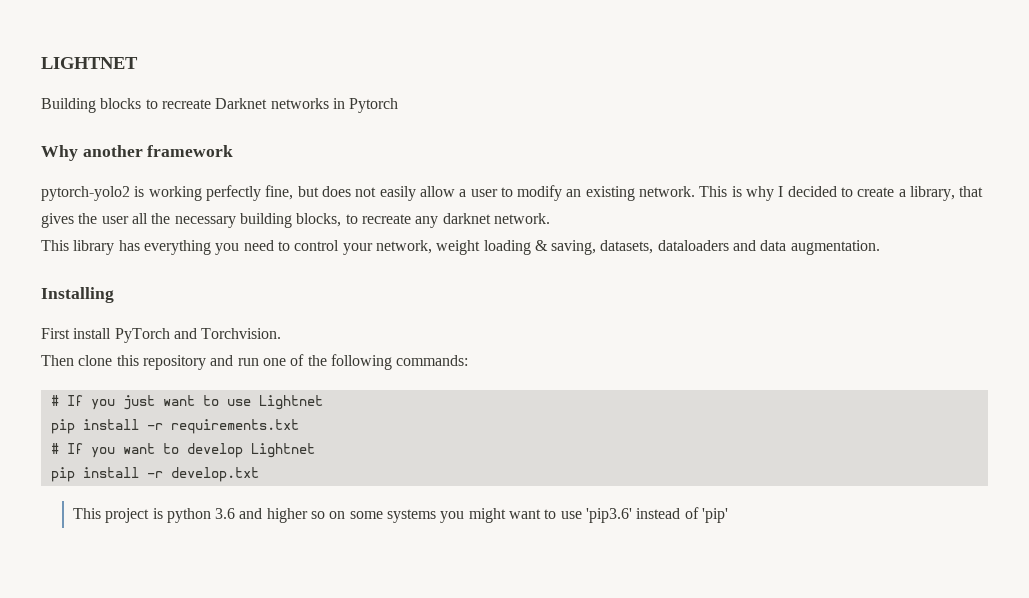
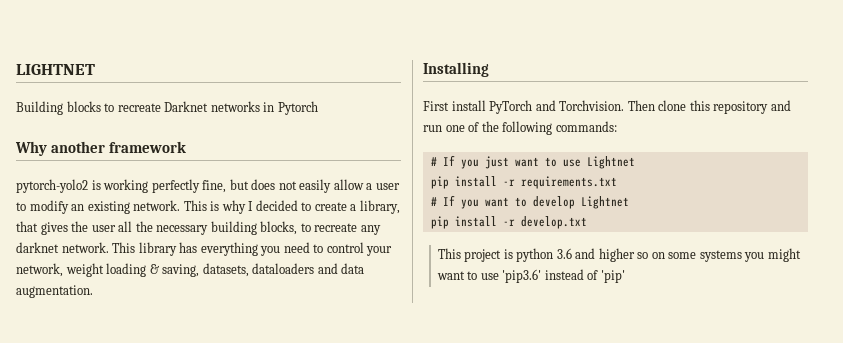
- This is why I decided to create a library, that gives the user all the necessary building blocks, to recreate any darknet network.
- This library has everything you need to control your network, weight loading & saving, datasets, dataloaders and data augmentation.
+ This is why I decided to create a library, that gives the user all the necessary building blocks, to recreate any darknet network. This library has everything you need to control your network, weight loading & saving, datasets, dataloaders and data augmentation.
- First install PyTorch and Torchvision.
- Then clone this repository and run one of the following commands:
+ First install PyTorch and Torchvision. Then clone this repository and run one of the following commands:

